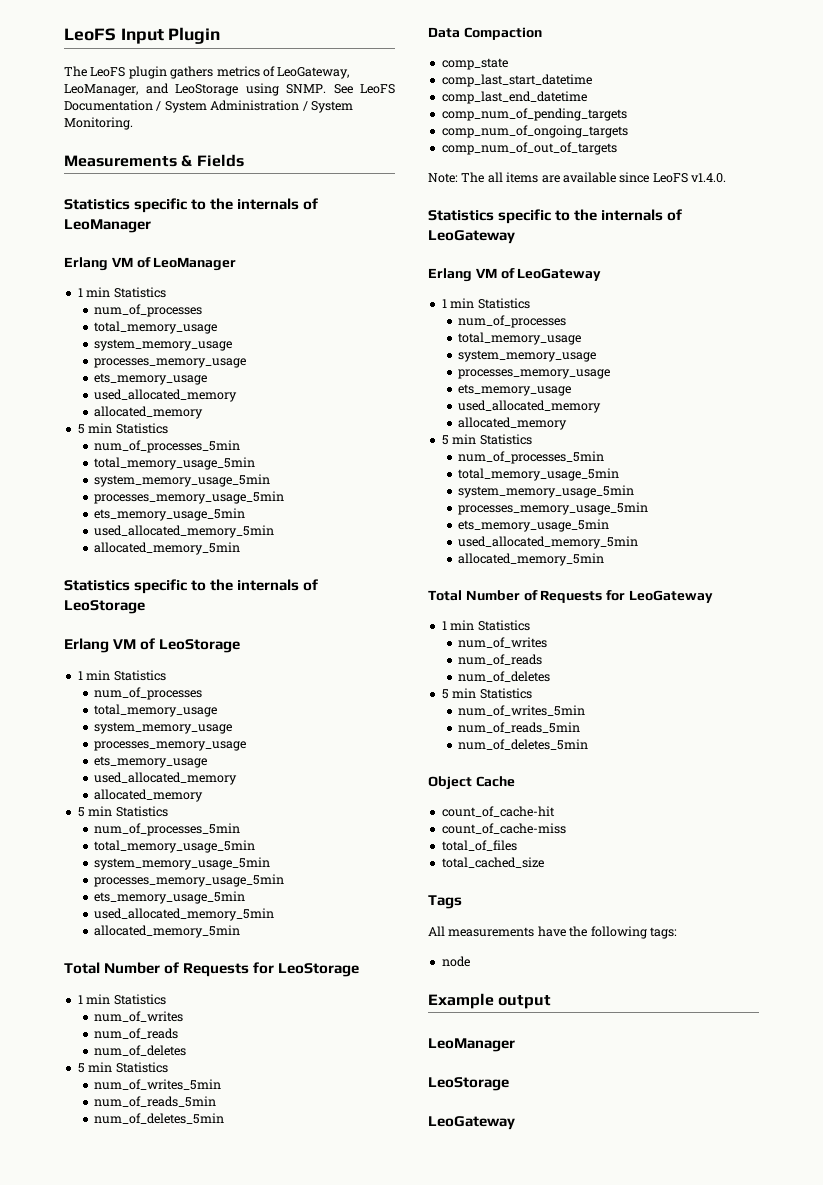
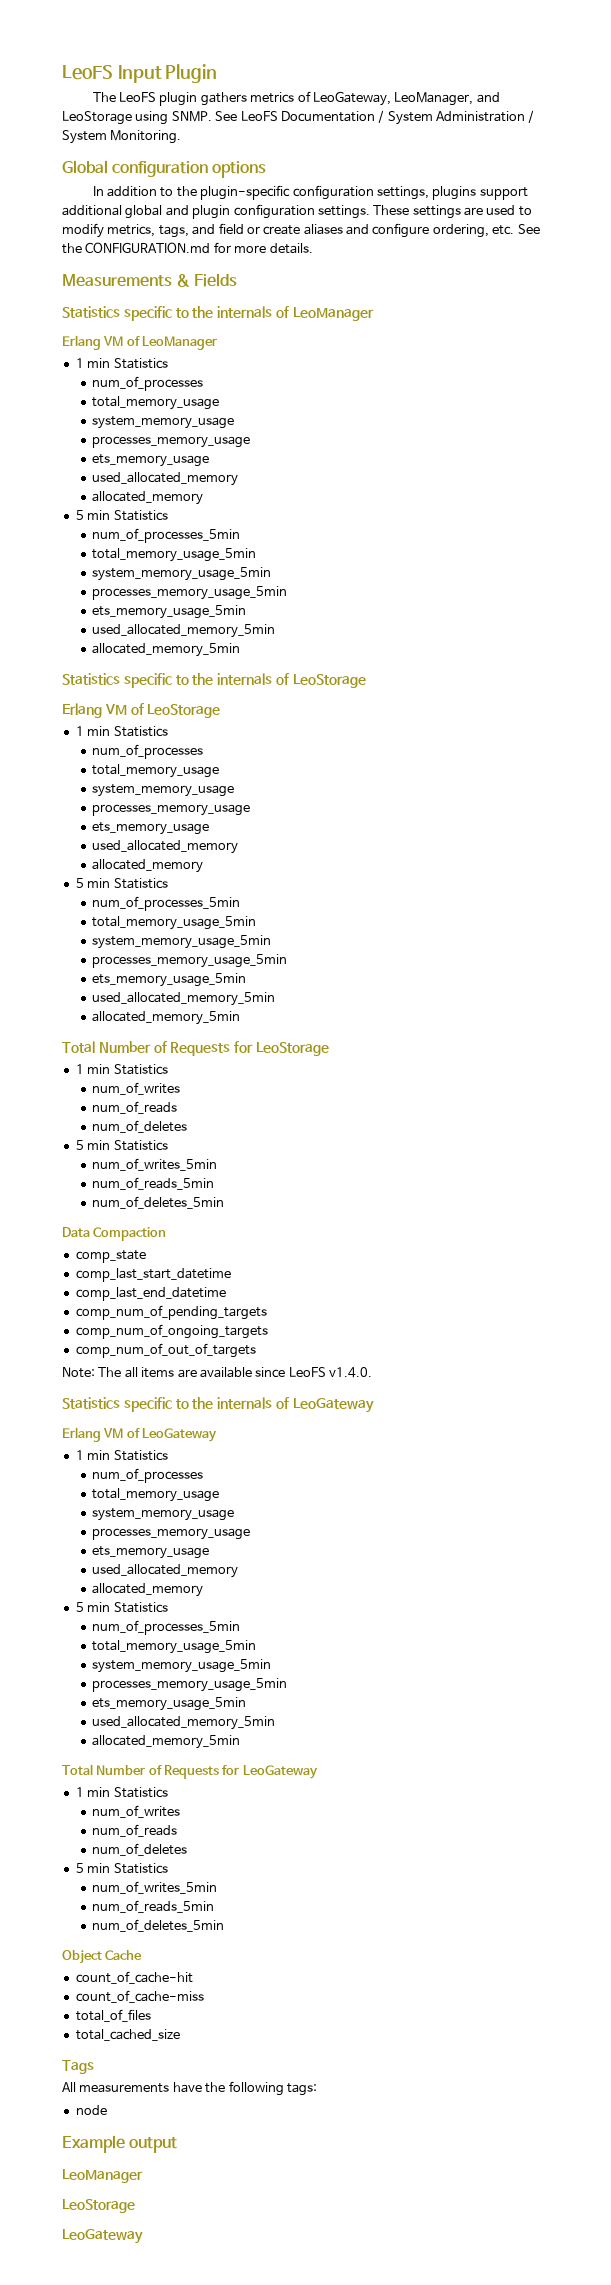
+ Global configuration options
+ In addition to the plugin-specific configuration settings, plugins support additional global and plugin configuration settings. These settings are used to modify metrics, tags, and field or create aliases and configure ordering, etc. See the CONFIGURATION.md for more details.

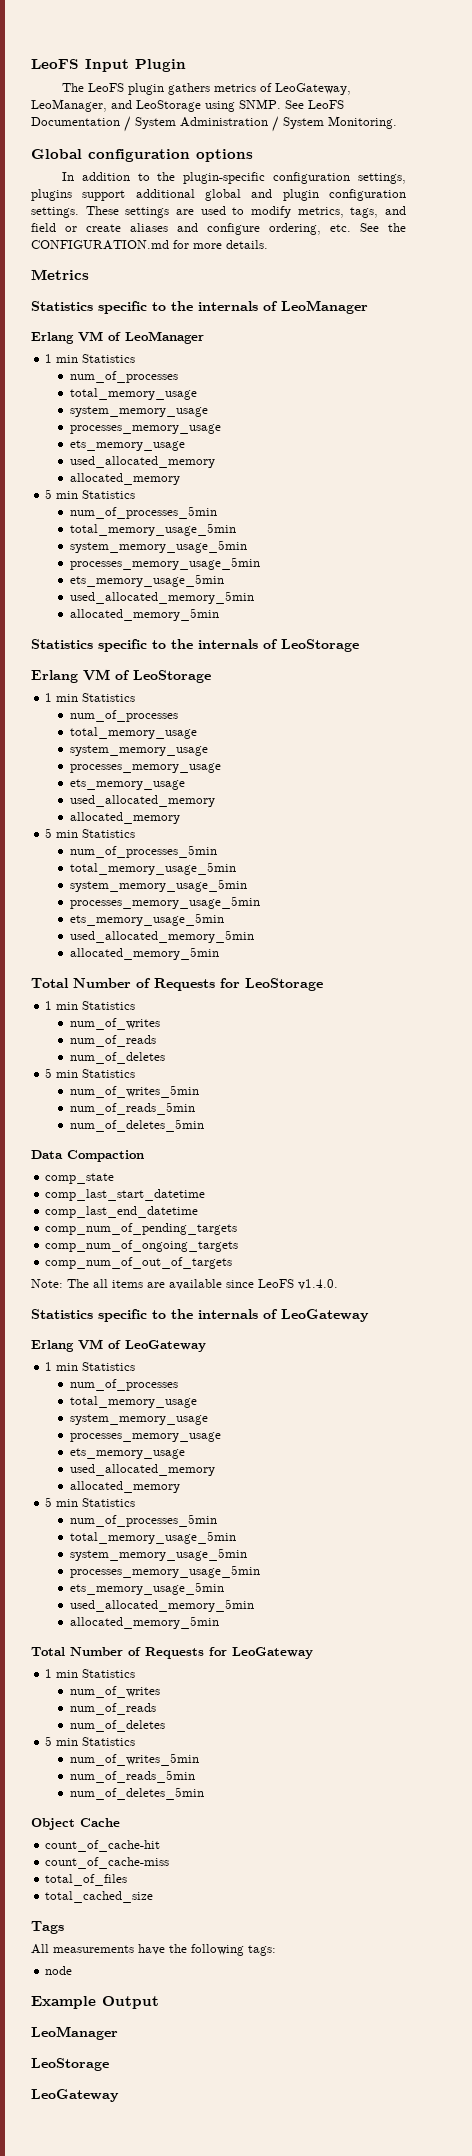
- Measurements & Fields
+ Metrics
- Example output
+ Example Output

